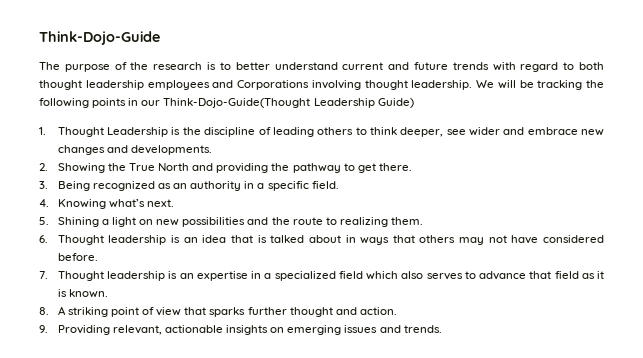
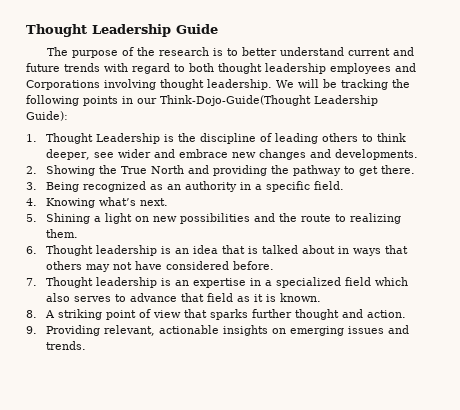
- Think-Dojo-Guide
+ Thought Leadership Guide
- We will be tracking the following points in our Think-Dojo-Guide(Thought Leadership Guide)
+ We will be tracking the following points in our Think-Dojo-Guide(Thought Leadership Guide):

